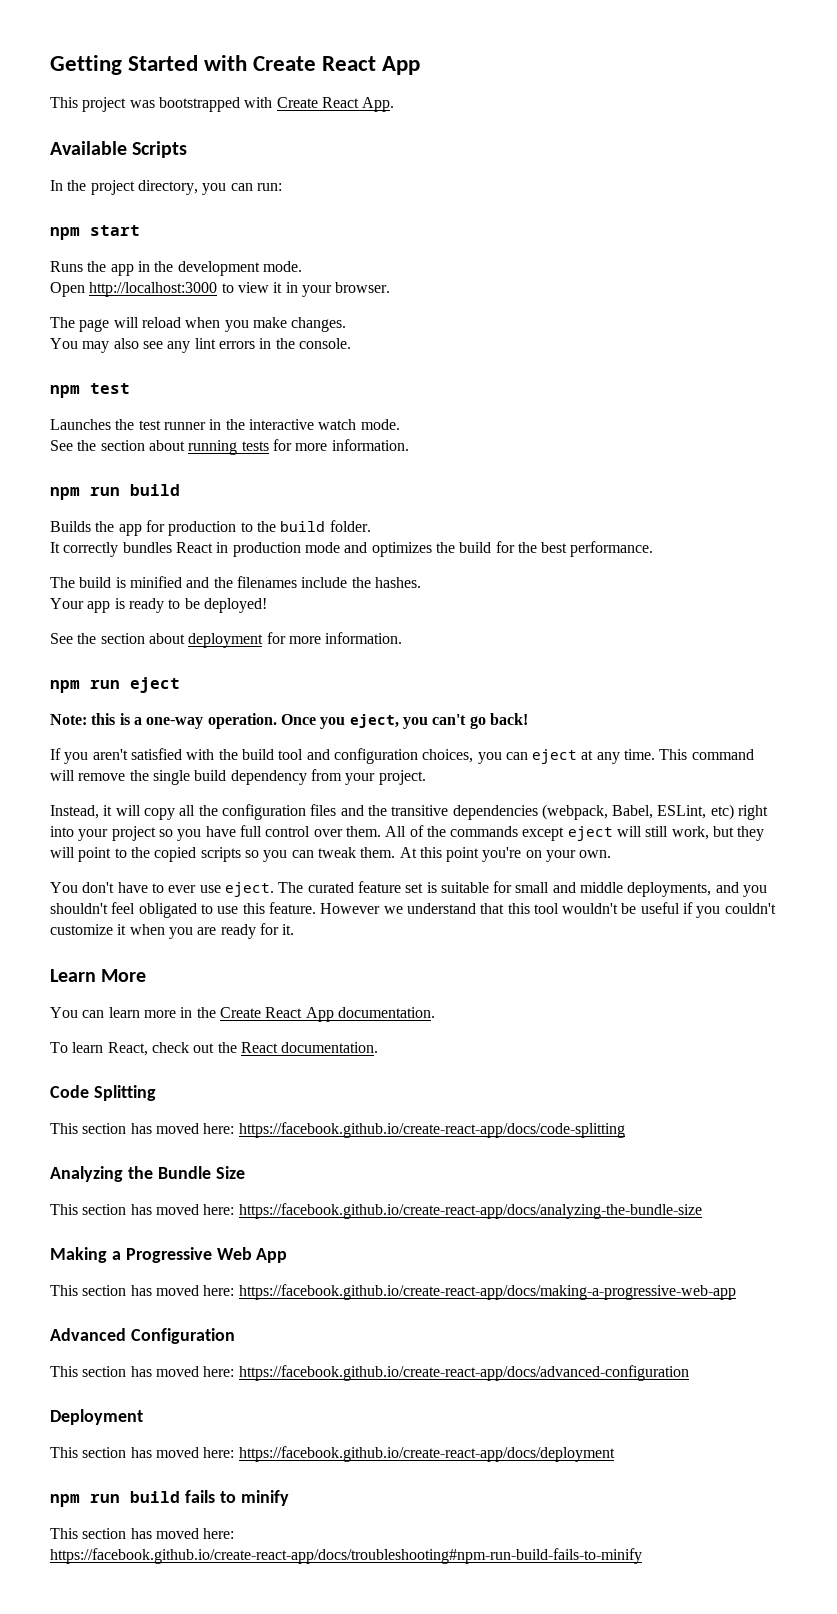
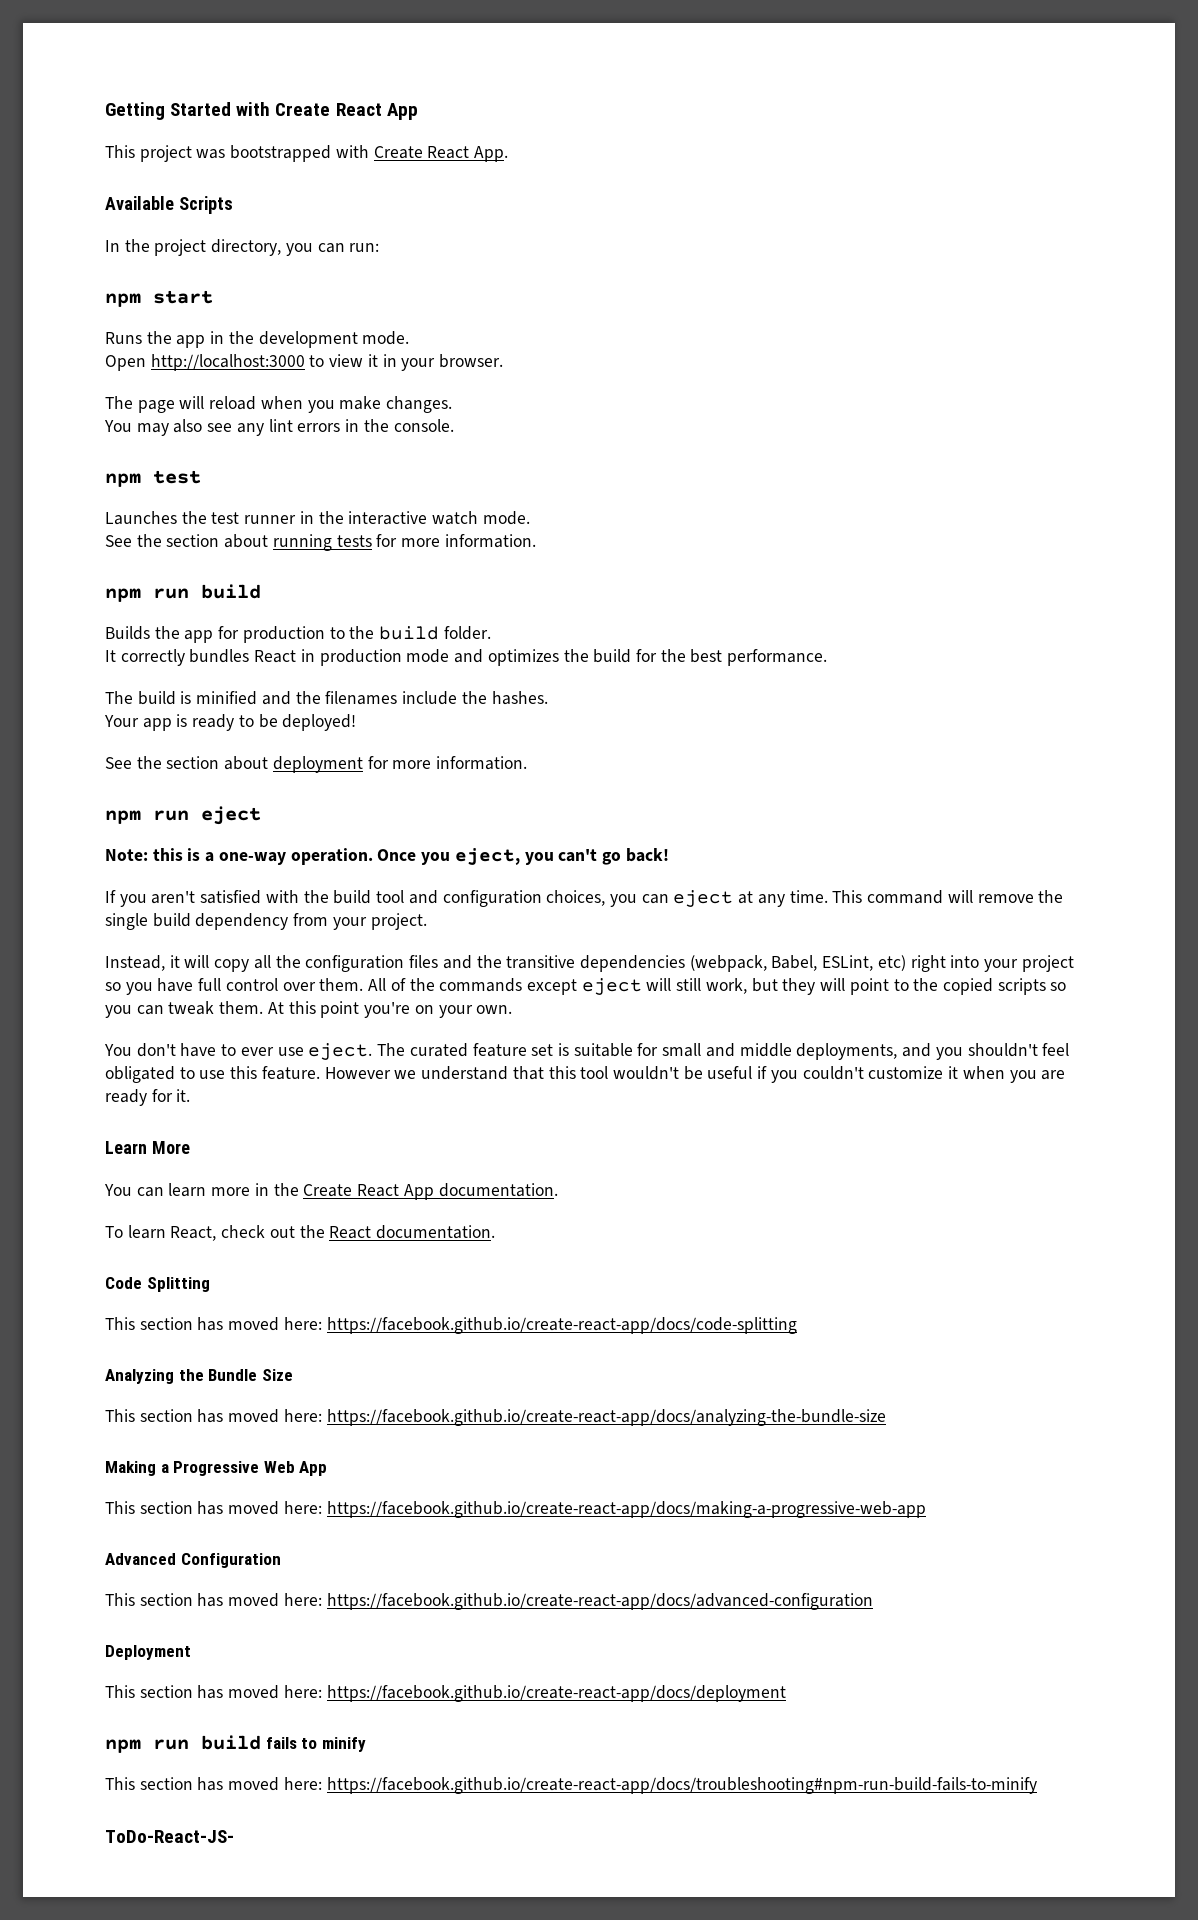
+ ToDo-React-JS-

